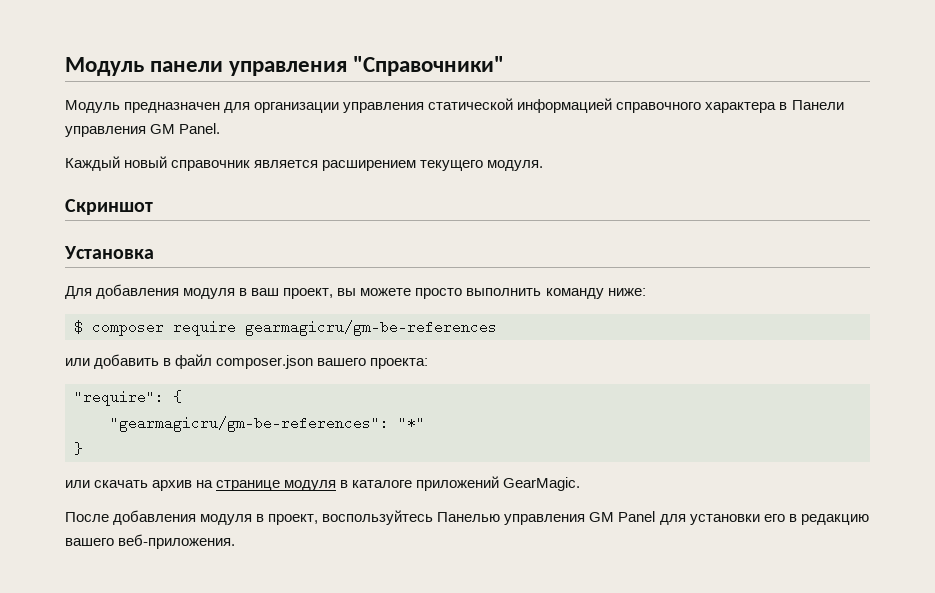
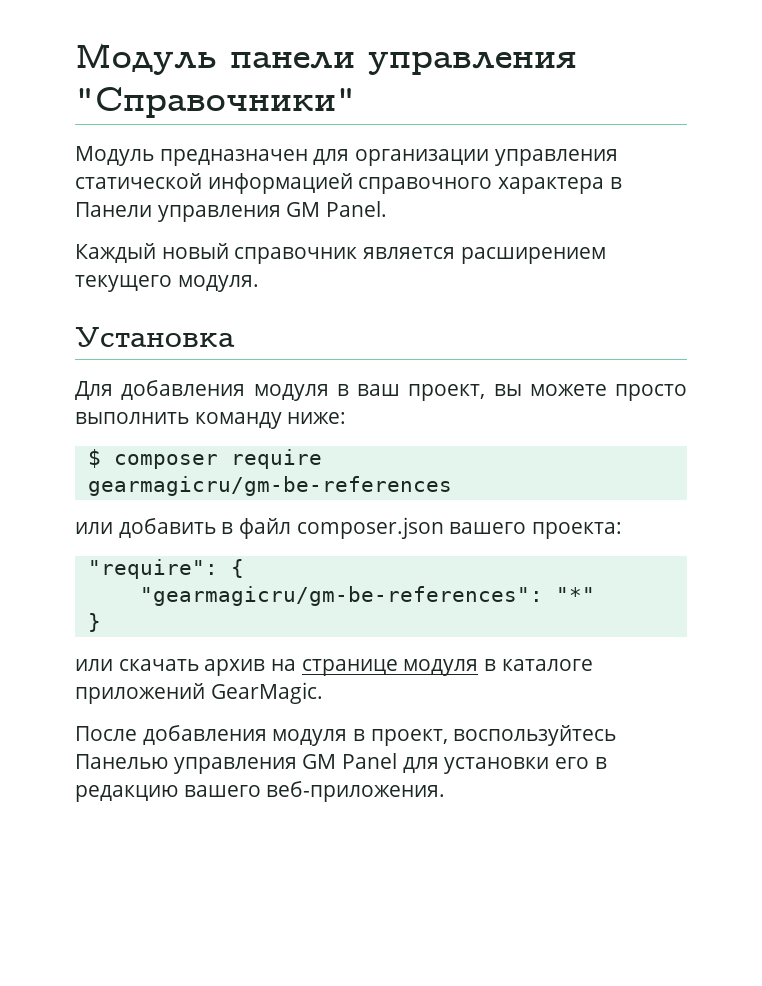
- Скриншот

